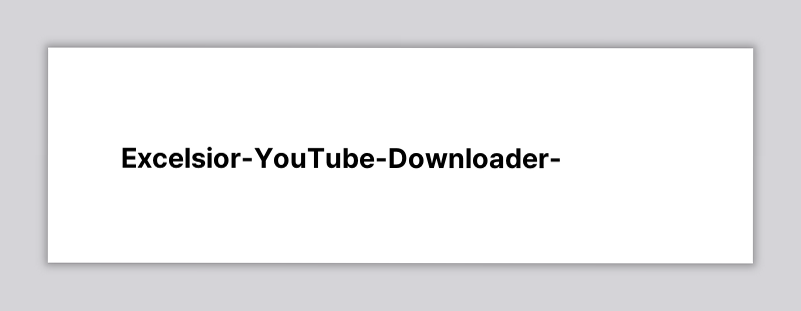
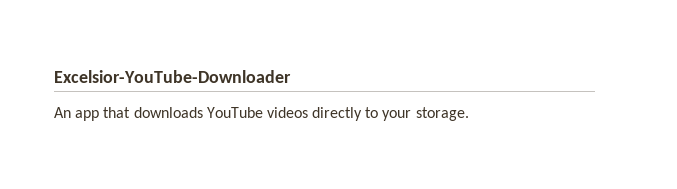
- Excelsior-YouTube-Downloader-
+ Excelsior-YouTube-Downloader
+ An app that downloads YouTube videos directly to your storage.

